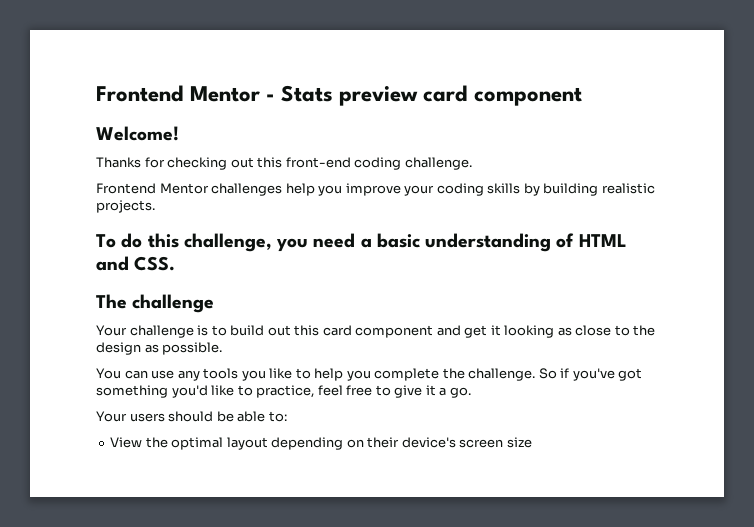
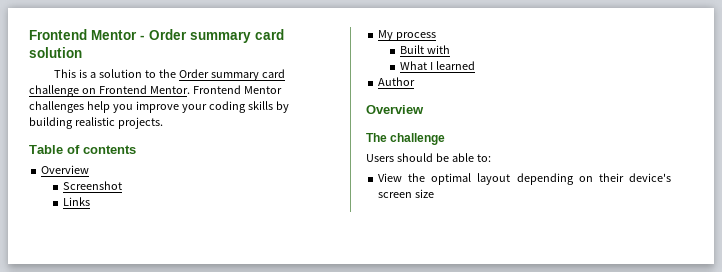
- Frontend Mentor - Stats preview card component
- Welcome!
- Thanks for checking out this front-end coding challenge.
- Frontend Mentor challenges help you improve your coding skills by building realistic projects.
+ Frontend Mentor - Order summary card solution
+ This is a solution to the Order summary card challenge on Frontend Mentor. Frontend Mentor challenges help you improve your coding skills by building realistic projects.
- To do this challenge, you need a basic understanding of HTML and CSS.
+ Table of contents
+ Overview
+ Screenshot
+ Links
+ My process
+ Built with
+ What I learned
+ Author
+ Overview
  The challenge
- Your challenge is to build out this card component and get it looking as close to the design as possible.
- You can use any tools you like to help you complete the challenge. So if you've got something you'd like to practice, feel free to give it a go.
- Your users should be able to:
+ Users should be able to:

